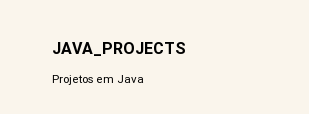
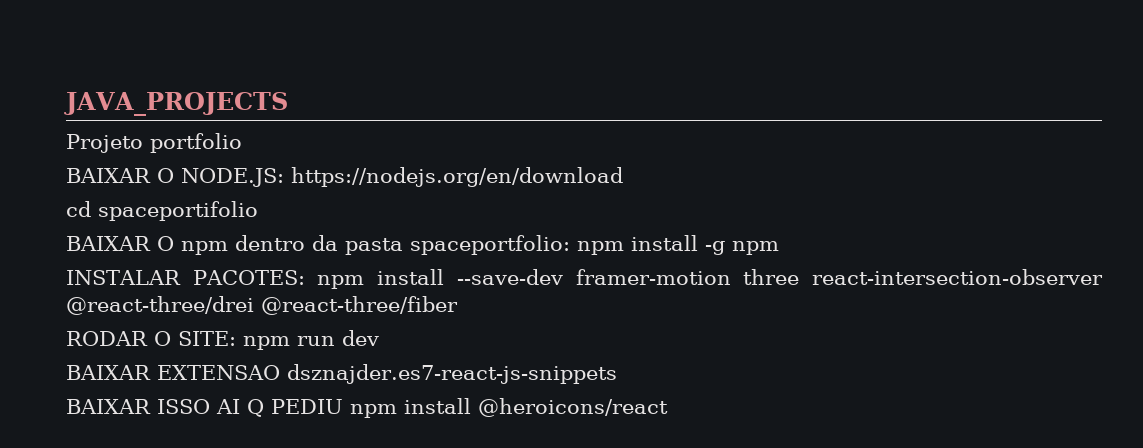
- Projetos em Java
+ Projeto portfolio
+ BAIXAR O NODE.JS: https://nodejs.org/en/download
+ cd spaceportifolio
+ BAIXAR O npm dentro da pasta spaceportfolio: npm install -g npm
+ INSTALAR PACOTES: npm install --save-dev framer-motion three react-intersection-observer @react-three/drei @react-three/fiber
+ RODAR O SITE: npm run dev
+ BAIXAR EXTENSAO dsznajder.es7-react-js-snippets
+ BAIXAR ISSO AI Q PEDIU npm install @heroicons/react

